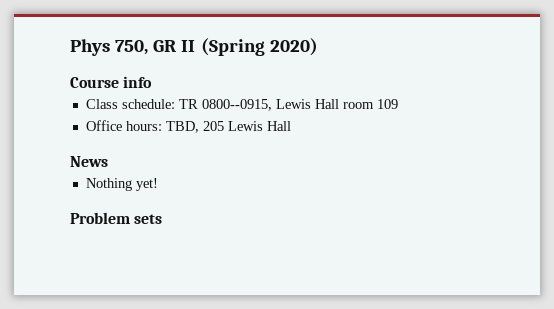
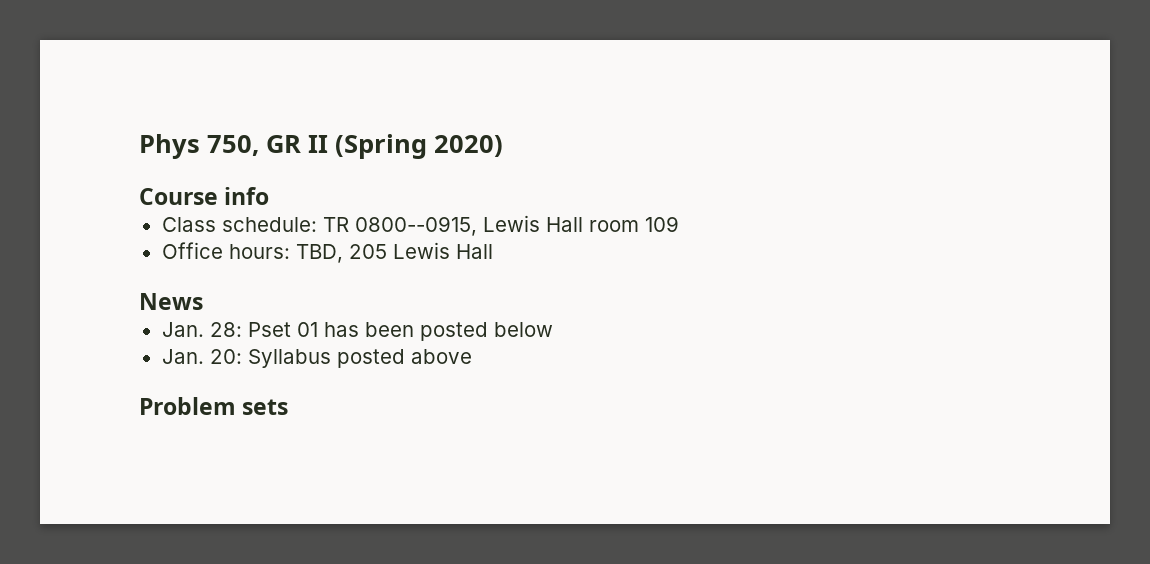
- Nothing yet!
+ Jan. 28: Pset 01 has been posted below
+ Jan. 20: Syllabus posted above

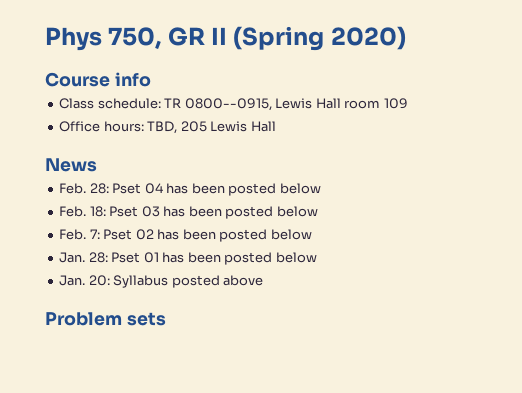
+ Feb. 28: Pset 04 has been posted below
+ Feb. 18: Pset 03 has been posted below
+ Feb. 7: Pset 02 has been posted below

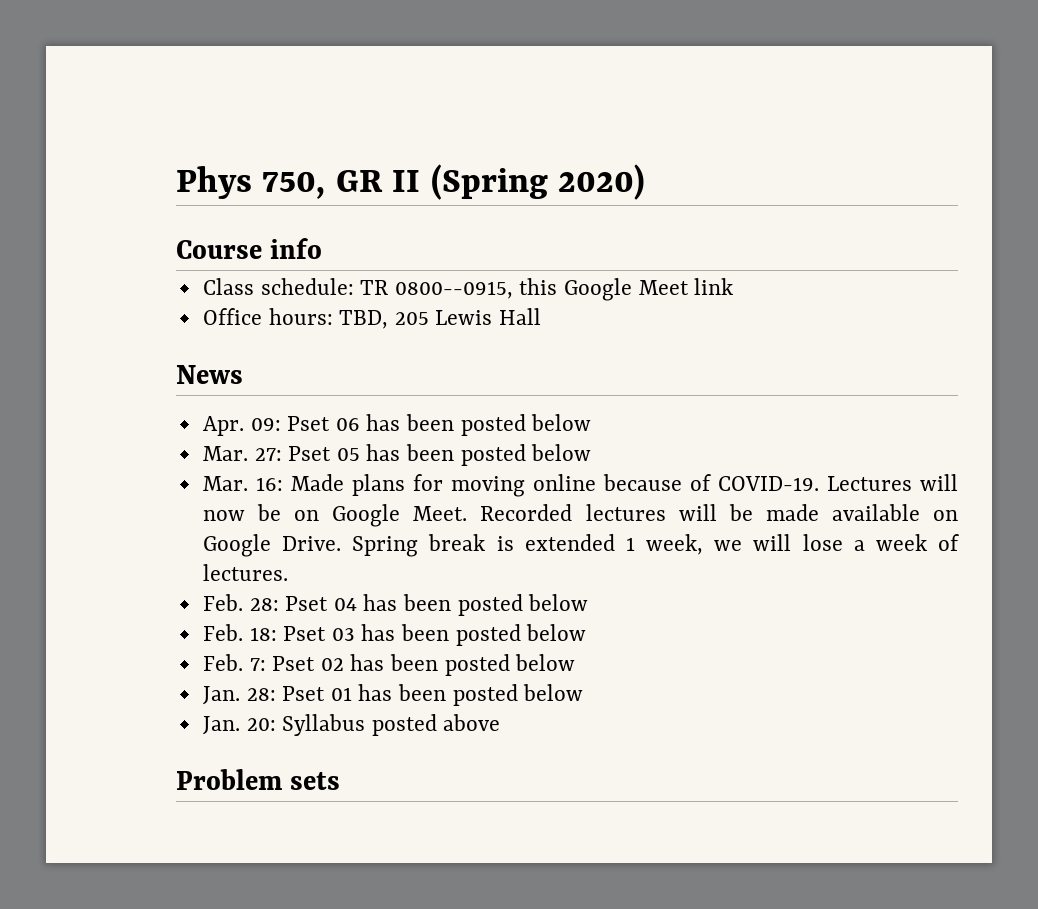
- Class schedule: TR 0800--0915, Lewis Hall room 109
+ Class schedule: TR 0800--0915, this Google Meet link
+ Apr. 09: Pset 06 has been posted below
+ Mar. 27: Pset 05 has been posted below
+ Mar. 16: Made plans for moving online because of COVID-19. Lectures will now be on Google Meet. Recorded lectures will be made available on Google Drive. Spring break is extended 1 week, we will lose a week of lectures.

